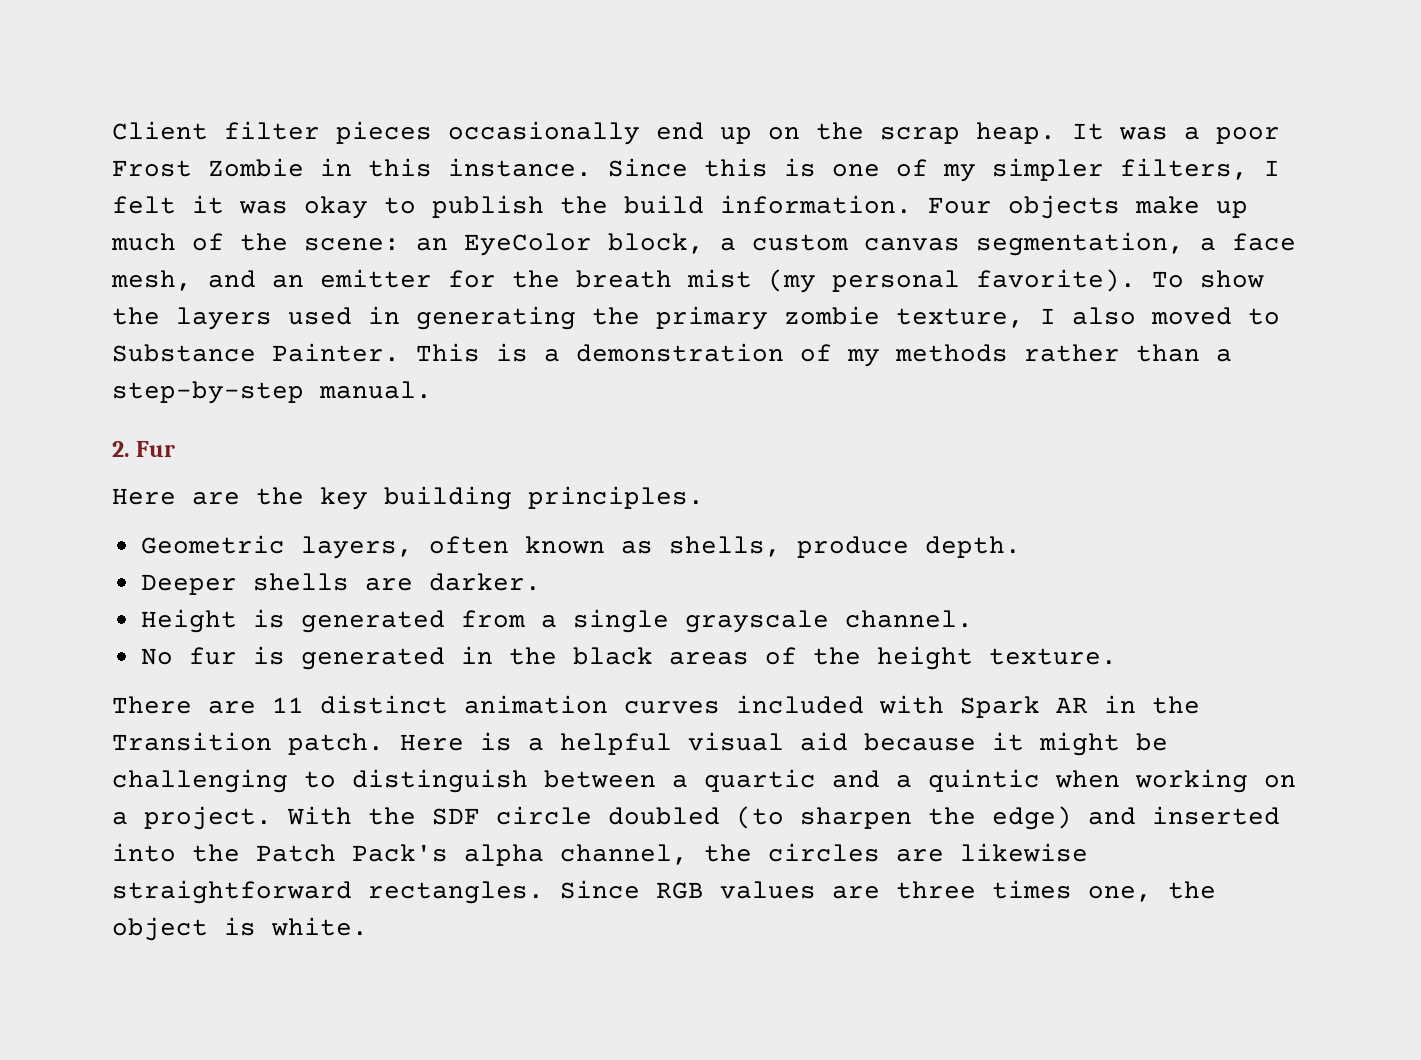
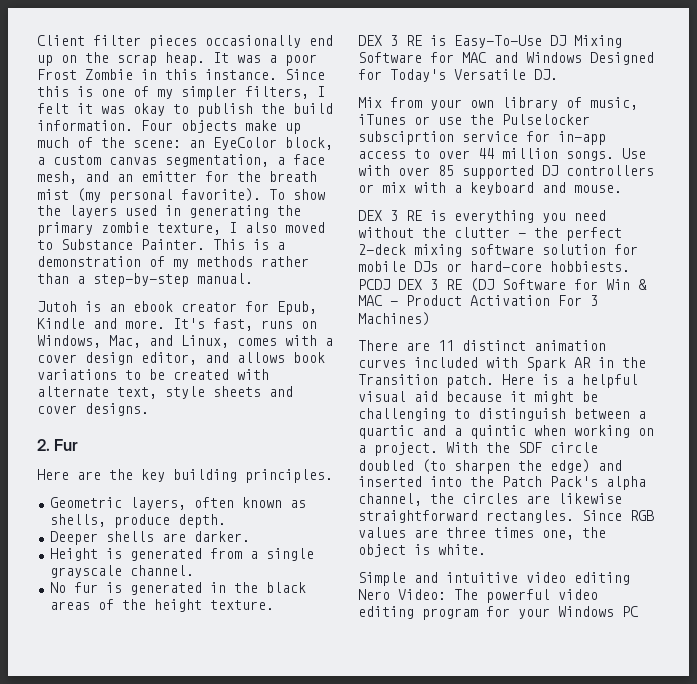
+ Jutoh is an ebook creator for Epub, Kindle and more. It's fast, runs on Windows, Mac, and Linux, comes with a cover design editor, and allows book variations to be created with alternate text, style sheets and cover designs.
+ DEX 3 RE is Easy-To-Use DJ Mixing Software for MAC and Windows Designed for Today's Versatile DJ.
+ Mix from your own library of music, iTunes or use the Pulselocker subsciprtion service for in-app access to over 44 million songs. Use with over 85 supported DJ controllers or mix with a keyboard and mouse.
+ DEX 3 RE is everything you need without the clutter - the perfect 2-deck mixing software solution for mobile DJs or hard-core hobbiests. PCDJ DEX 3 RE (DJ Software for Win & MAC - Product Activation For 3 Machines)
+ Simple and intuitive video editing Nero Video: The powerful video editing program for your Windows PC

